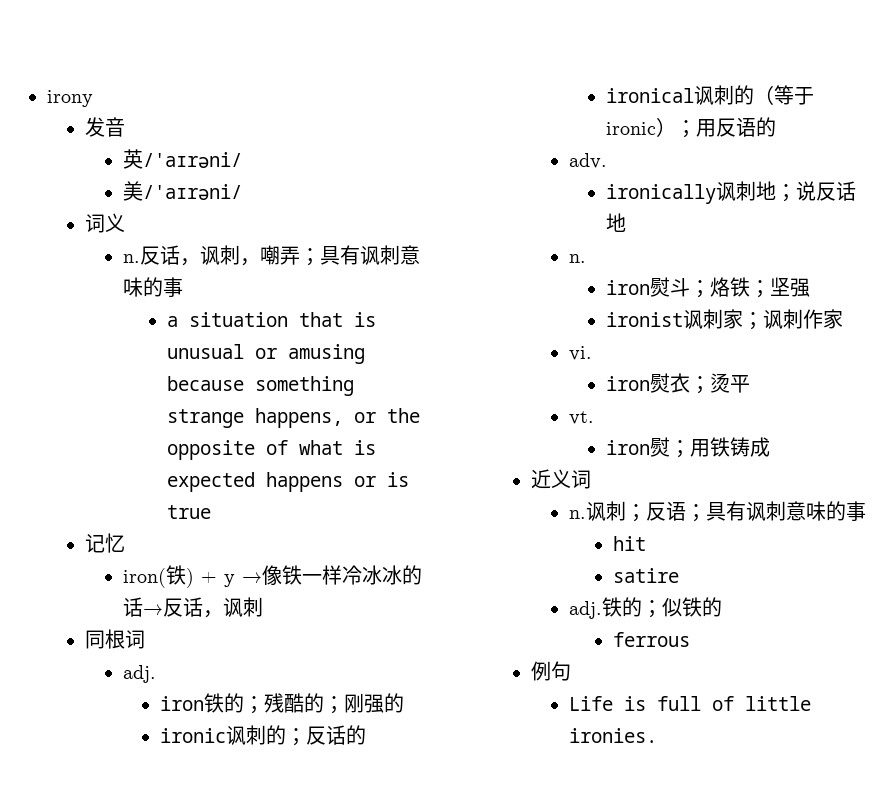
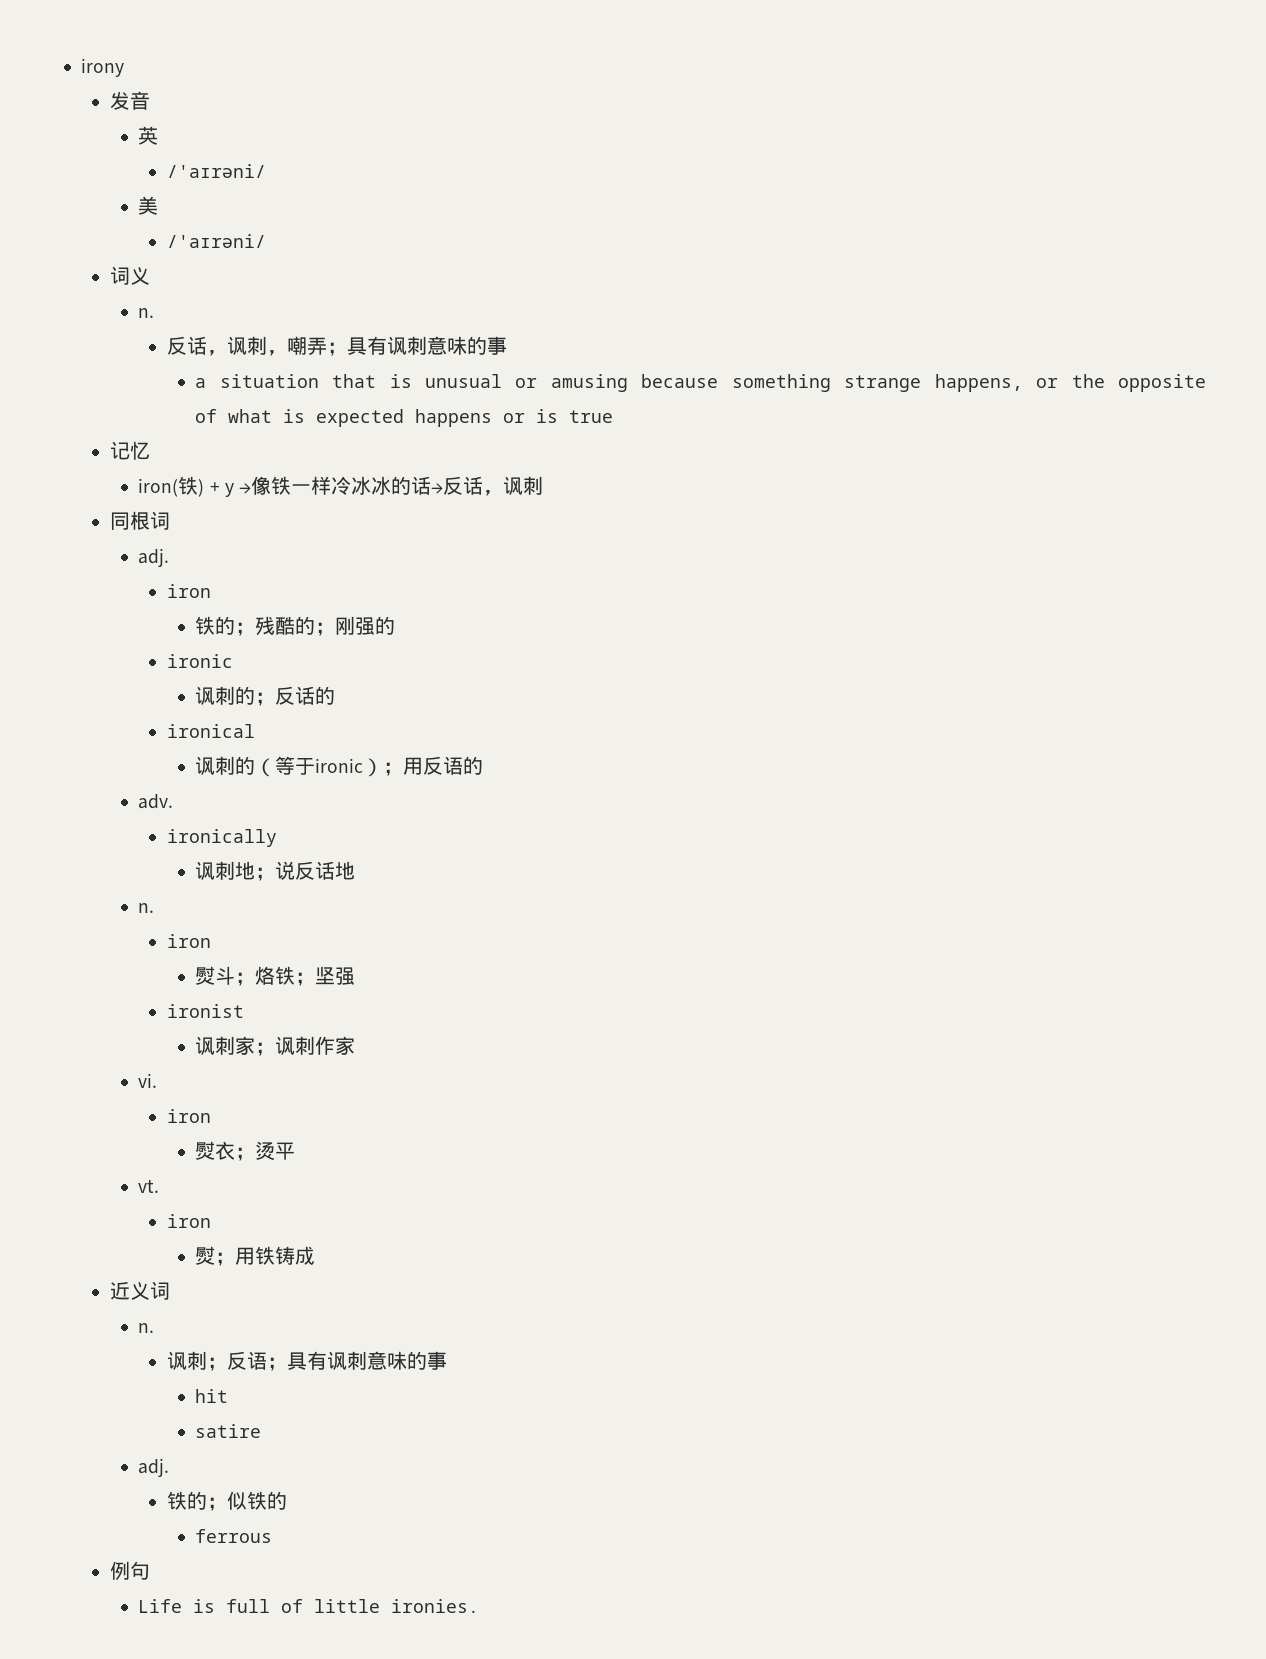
- 英/'aɪrəni/
+ 英
+ /'aɪrəni/
- 美/'aɪrəni/
+ 美
+ /'aɪrəni/
  词义
- n.反话，讽刺，嘲弄；具有讽刺意味的事
+ n.
+ 反话，讽刺，嘲弄；具有讽刺意味的事
  同根词
  adj.
- iron铁的；残酷的；刚强的
- ironic讽刺的；反话的
+ iron
+ 铁的；残酷的；刚强的
+ ironic
+ 讽刺的；反话的
- ironical讽刺的（等于ironic）；用反语的
+ ironical
+ 讽刺的（等于ironic）；用反语的
- ironically讽刺地；说反话地
+ ironically
+ 讽刺地；说反话地
  n.
- iron熨斗；烙铁；坚强
+ iron
+ 熨斗；烙铁；坚强
- ironist讽刺家；讽刺作家
+ ironist
+ 讽刺家；讽刺作家
  vi.
- iron熨衣；烫平
+ iron
+ 熨衣；烫平
  vt.
- iron熨；用铁铸成
+ iron
+ 熨；用铁铸成
  近义词
- n.讽刺；反语；具有讽刺意味的事
+ n.
+ 讽刺；反语；具有讽刺意味的事
  satire
- adj.铁的；似铁的
+ adj.
+ 铁的；似铁的

